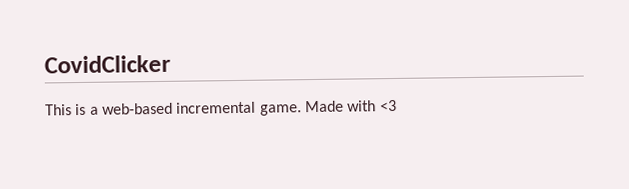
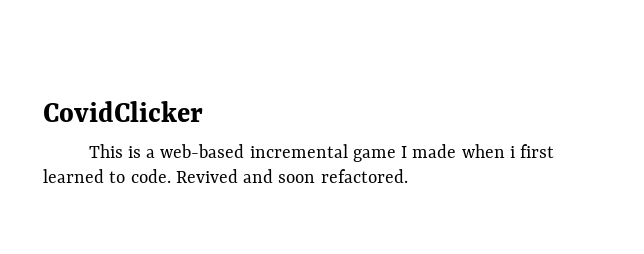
- This is a web-based incremental game. Made with <3
+ This is a web-based incremental game I made when i first learned to code. Revived and soon refactored.

